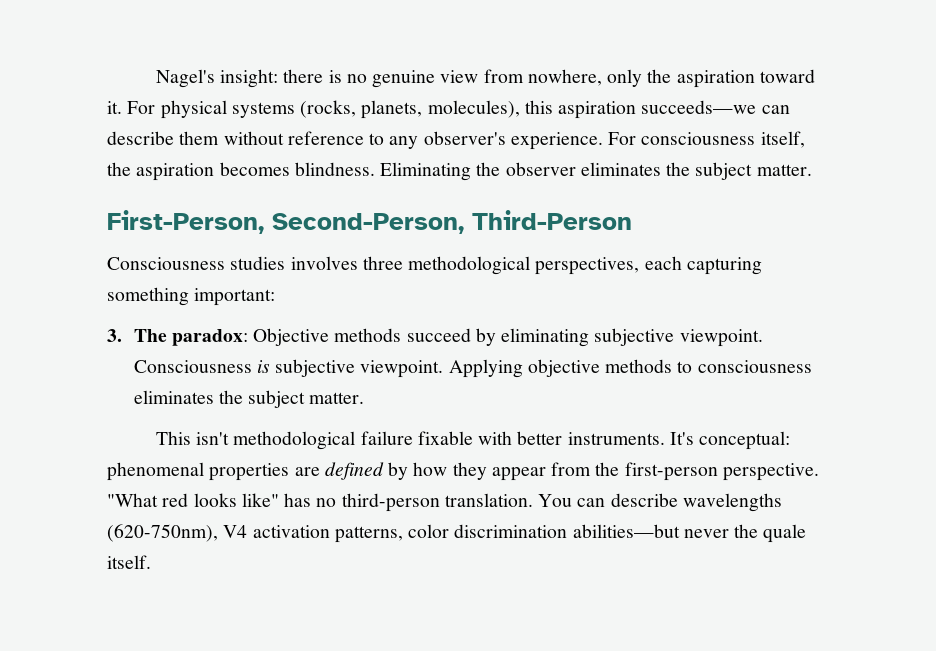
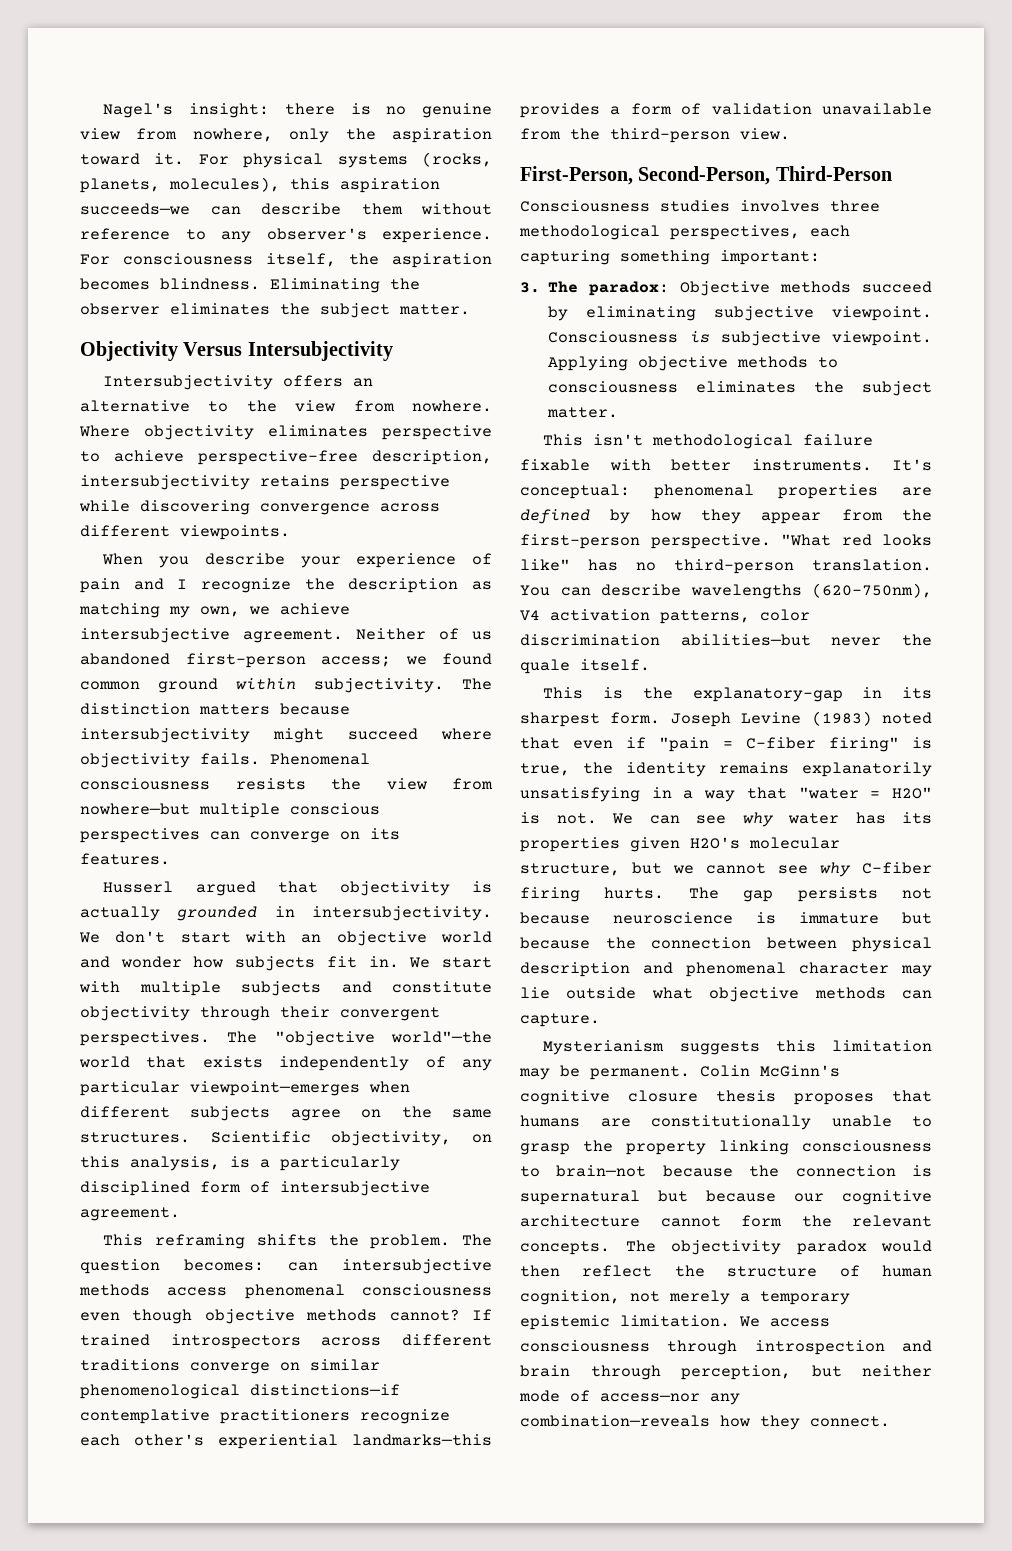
+ Objectivity Versus Intersubjectivity
+ Intersubjectivity offers an alternative to the view from nowhere. Where objectivity eliminates perspective to achieve perspective-free description, intersubjectivity retains perspective while discovering convergence across different viewpoints.
+ When you describe your experience of pain and I recognize the description as matching my own, we achieve intersubjective agreement. Neither of us abandoned first-person access; we found common ground within subjectivity. The distinction matters because intersubjectivity might succeed where objectivity fails. Phenomenal consciousness resists the view from nowhere—but multiple conscious perspectives can converge on its features.
+ Husserl argued that objectivity is actually grounded in intersubjectivity. We don't start with an objective world and wonder how subjects fit in. We start with multiple subjects and constitute objectivity through their convergent perspectives. The "objective world"—the world that exists independently of any particular viewpoint—emerges when different subjects agree on the same structures. Scientific objectivity, on this analysis, is a particularly disciplined form of intersubjective agreement.
+ This reframing shifts the problem. The question becomes: can intersubjective methods access phenomenal consciousness even though objective methods cannot? If trained introspectors across different traditions converge on similar phenomenological distinctions—if contemplative practitioners recognize each other's experiential landmarks—this provides a form of validation unavailable from the third-person view.
+ This is the explanatory-gap in its sharpest form. Joseph Levine (1983) noted that even if "pain = C-fiber firing" is true, the identity remains explanatorily unsatisfying in a way that "water = H2O" is not. We can see why water has its properties given H2O's molecular structure, but we cannot see why C-fiber firing hurts. The gap persists not because neuroscience is immature but because the connection between physical description and phenomenal character may lie outside what objective methods can capture.
+ Mysterianism suggests this limitation may be permanent. Colin McGinn's cognitive closure thesis proposes that humans are constitutionally unable to grasp the property linking consciousness to brain—not because the connection is supernatural but because our cognitive architecture cannot form the relevant concepts. The objectivity paradox would then reflect the structure of human cognition, not merely a temporary epistemic limitation. We access consciousness through introspection and brain through perception, but neither mode of access—nor any combination—reveals how they connect.

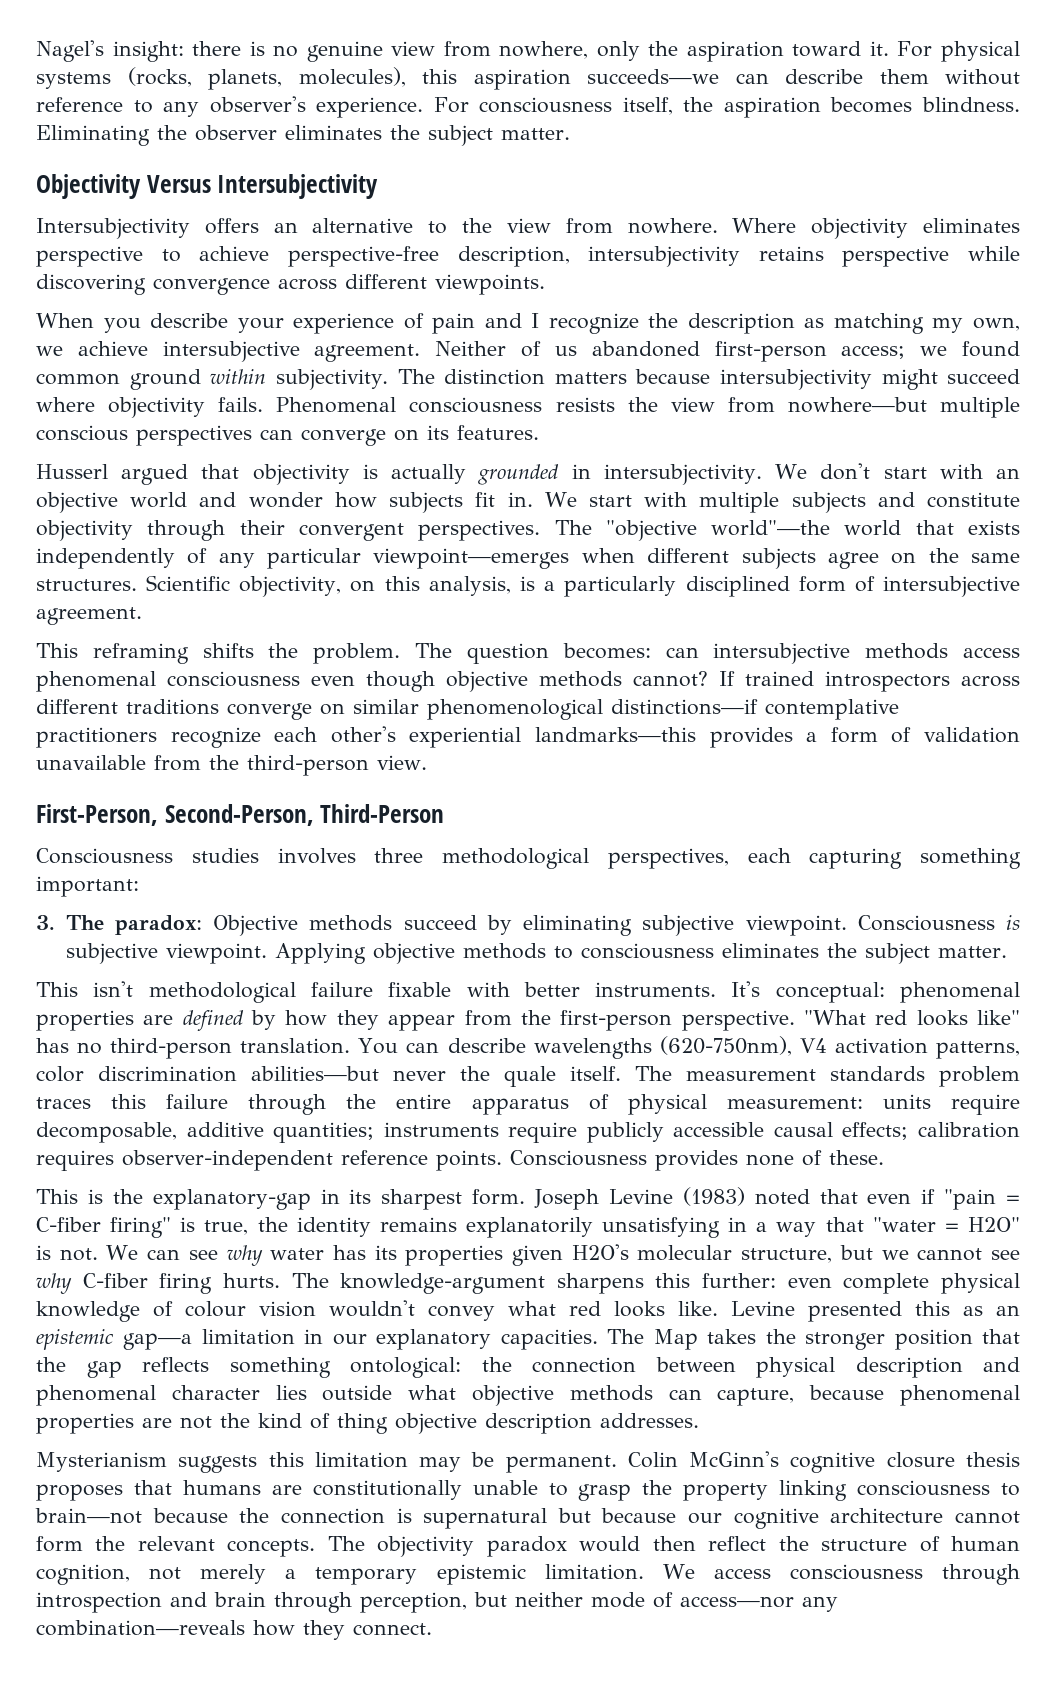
+ The measurement standards problem traces this failure through the entire apparatus of physical measurement: units require decomposable, additive quantities; instruments require publicly accessible causal effects; calibration requires observer-independent reference points. Consciousness provides none of these.
- The gap persists not because neuroscience is immature but because the connection between physical description and phenomenal character may lie outside what objective methods can capture.
+ The knowledge-argument sharpens this further: even complete physical knowledge of colour vision wouldn't convey what red looks like. Levine presented this as an epistemic gap—a limitation in our explanatory capacities. The Map takes the stronger position that the gap reflects something ontological: the connection between physical description and phenomenal character lies outside what objective methods can capture, because phenomenal properties are not the kind of thing objective description addresses.

